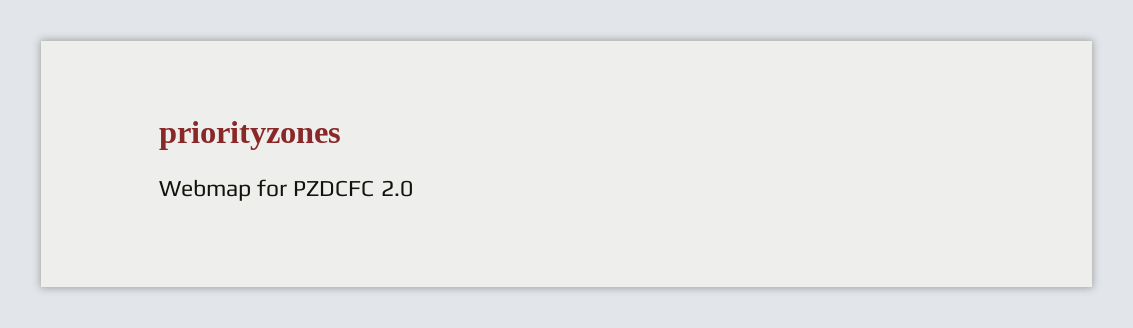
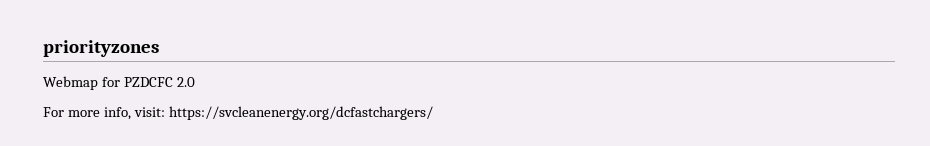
+ For more info, visit: https://svcleanenergy.org/dcfastchargers/

